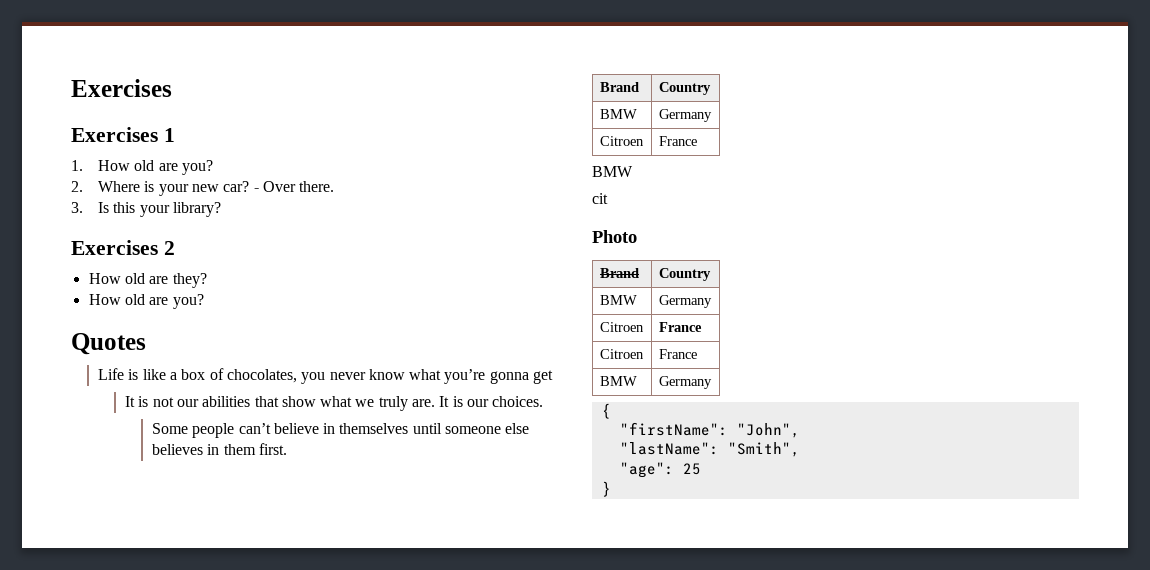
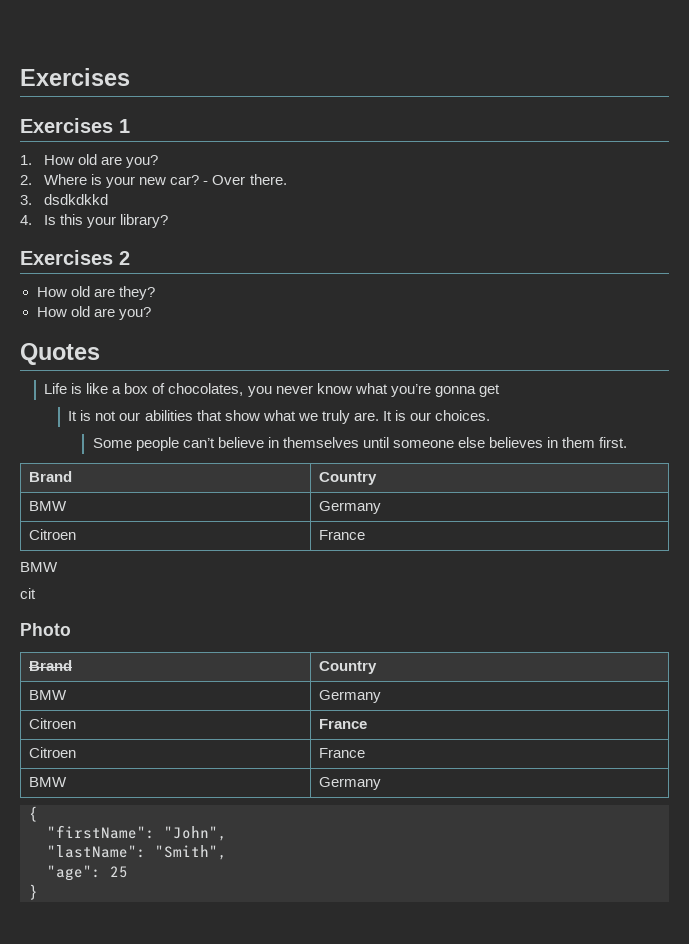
- 3. Is this your library?
+ 3. dsdkdkkd
+ 4. Is this your library?

